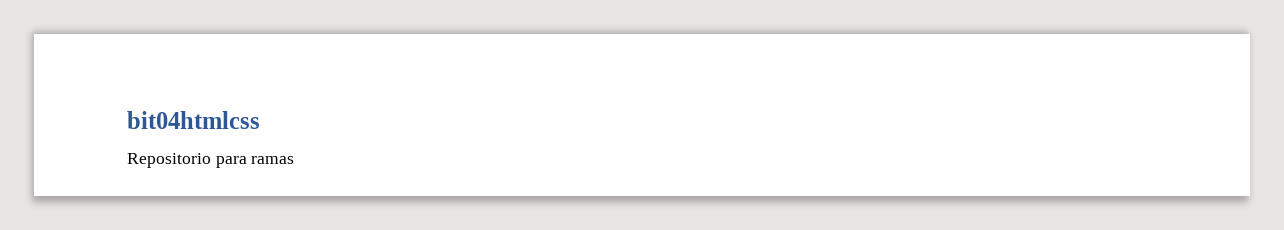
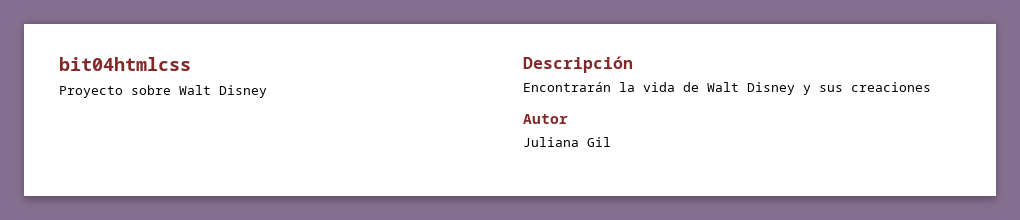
- Repositorio para ramas
+ Proyecto sobre Walt Disney
+ Descripción
+ Encontrarán la vida de Walt Disney y sus creaciones
+ Autor
+ Juliana Gil

